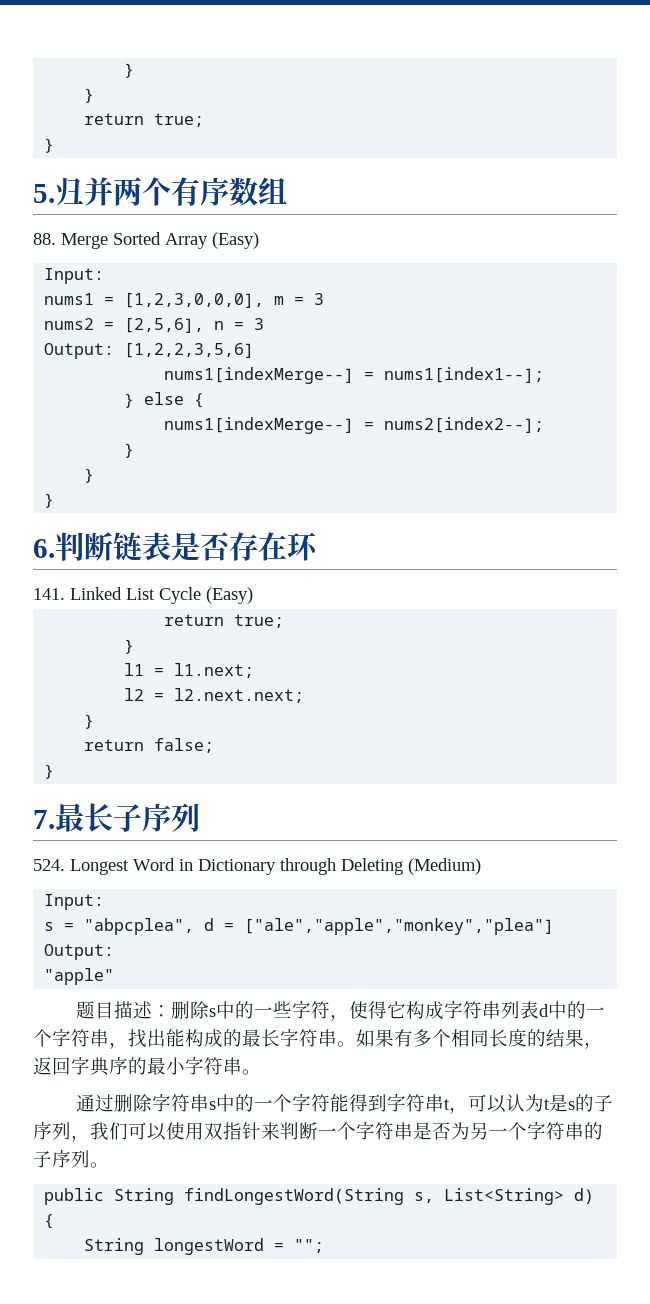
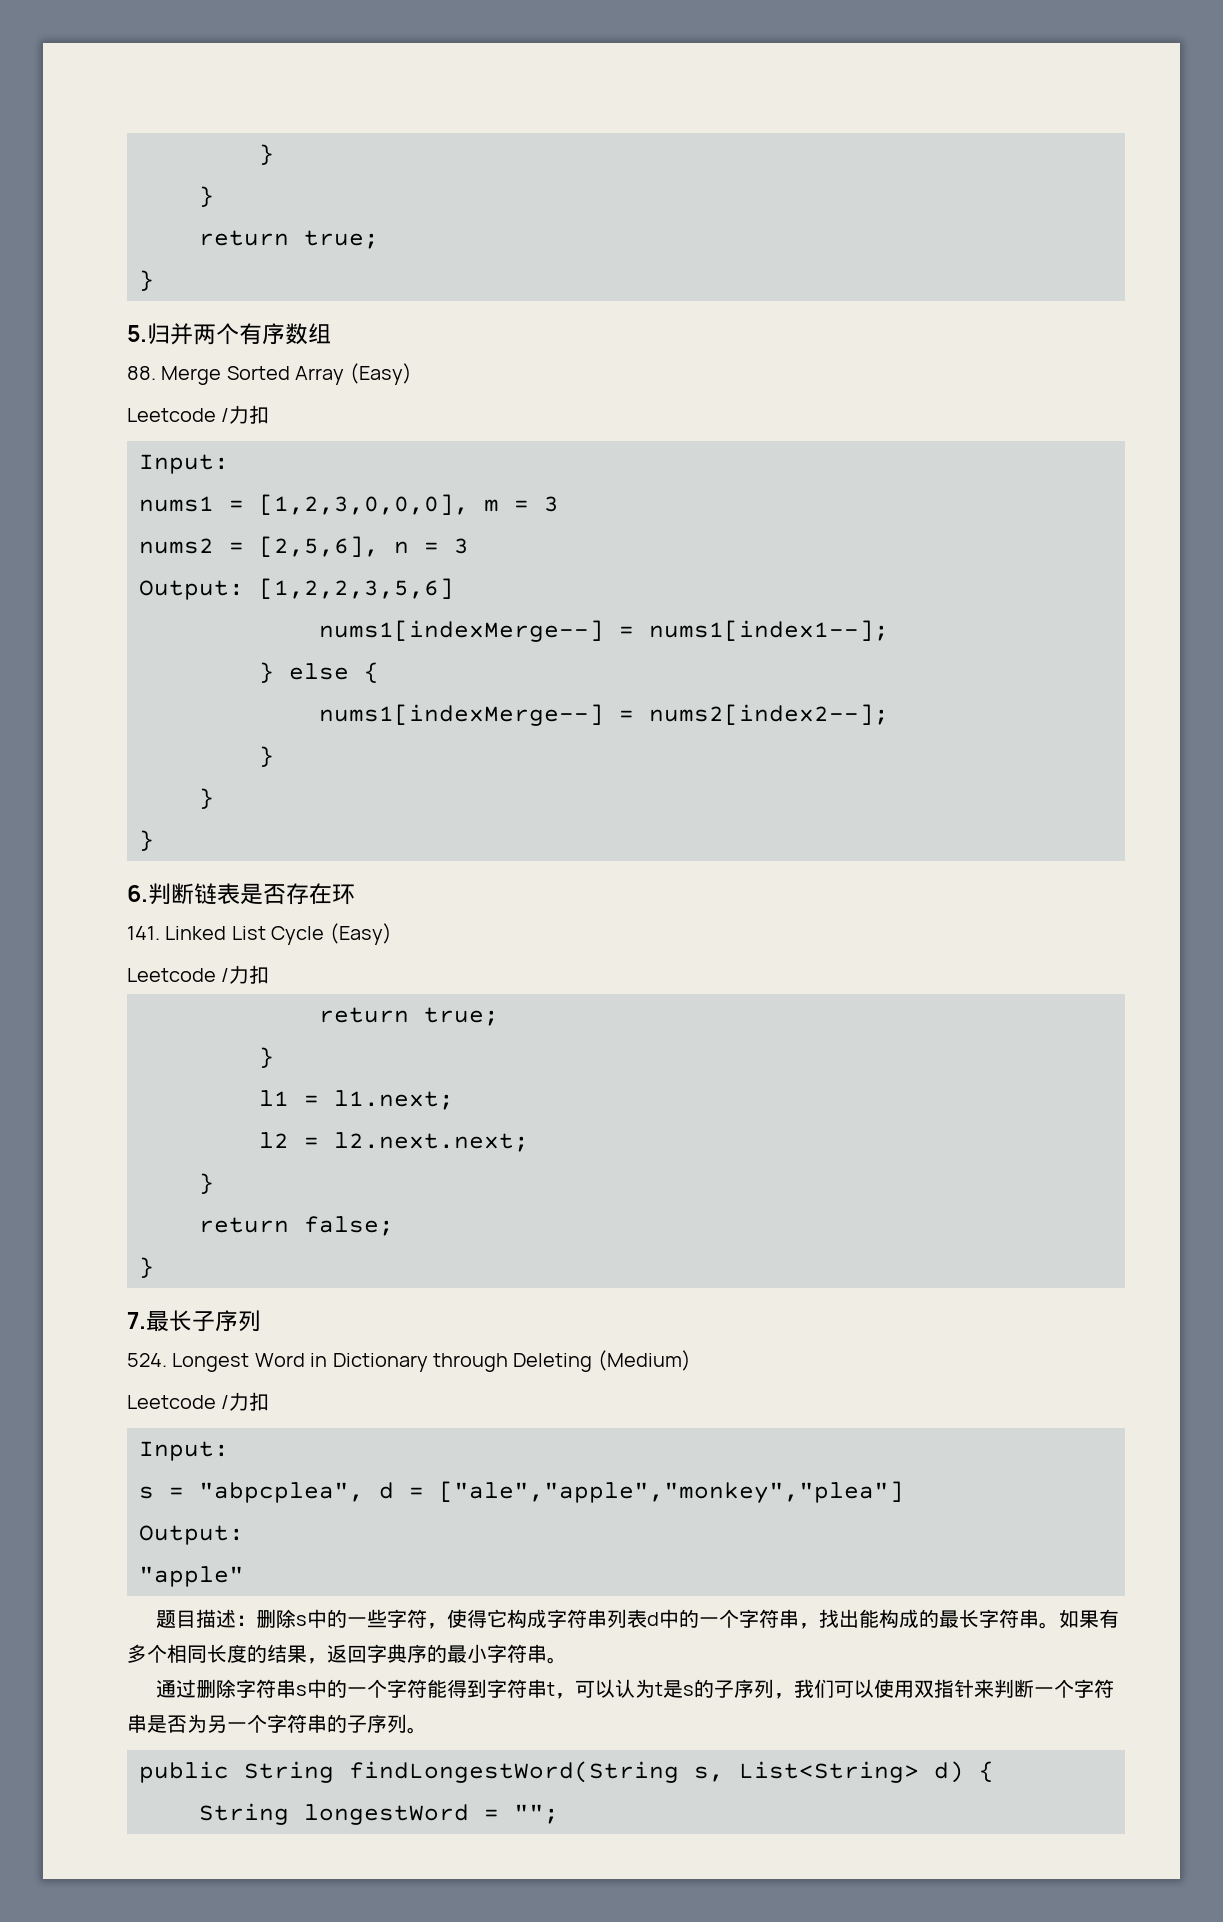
  88. Merge Sorted Array (Easy)
+ Leetcode /力扣
  141. Linked List Cycle (Easy)
+ Leetcode /力扣
  524. Longest Word in Dictionary through Deleting (Medium)
+ Leetcode /力扣

